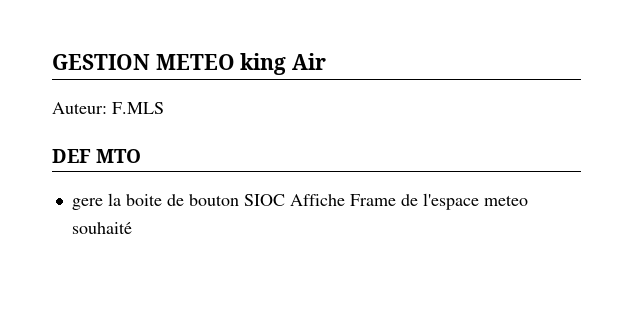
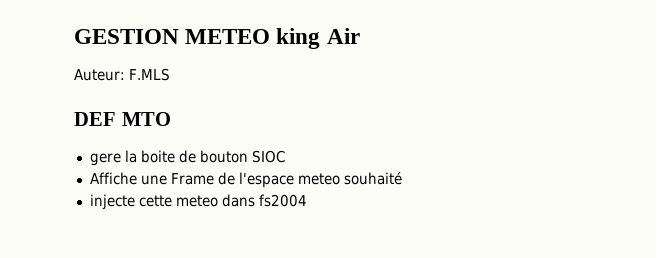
- gere la boite de bouton SIOC Affiche Frame de l'espace meteo souhaité
+ gere la boite de bouton SIOC
+ Affiche une Frame de l'espace meteo souhaité
+ injecte cette meteo dans fs2004

